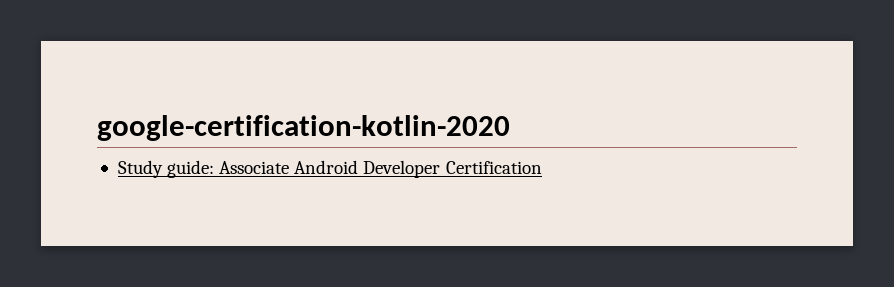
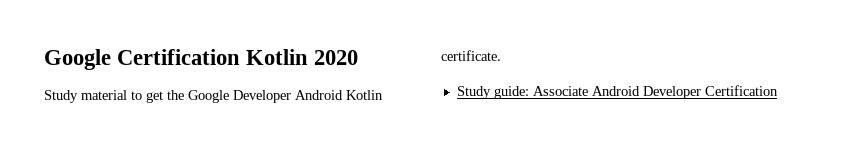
- google-certification-kotlin-2020
+ Google Certification Kotlin 2020
+ Study material to get the Google Developer Android Kotlin certificate.

